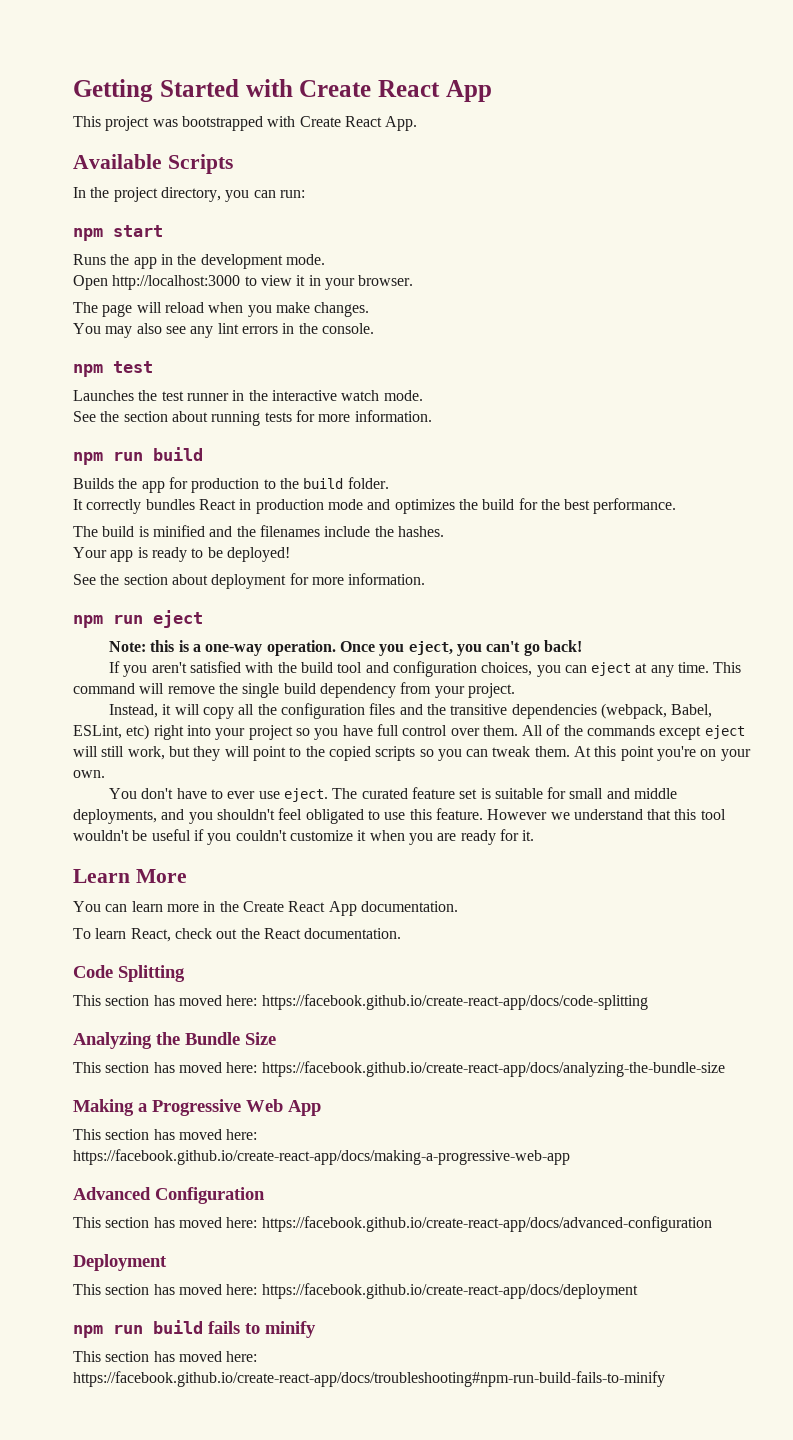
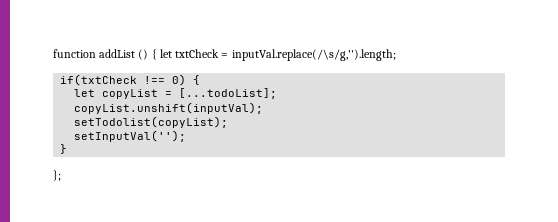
- Getting Started with Create React App
- This project was bootstrapped with Create React App.
- Available Scripts
- In the project directory, you can run:
- npm start
- Runs the app in the development mode.
- Open http://localhost:3000 to view it in your browser.
- The page will reload when you make changes.
- You may also see any lint errors in the console.
- npm test
- Launches the test runner in the interactive watch mode.
- See the section about running tests for more information.
- npm run build
- Builds the app for production to the build folder.
- It correctly bundles React in production mode and optimizes the build for the best performance.
- The build is minified and the filenames include the hashes.
- Your app is ready to be deployed!
- See the section about deployment for more information.
- npm run eject
- Note: this is a one-way operation. Once you eject, you can't go back!
- If you aren't satisfied with the build tool and configuration choices, you can eject at any time. This command will remove the single build dependency from your project.
- Instead, it will copy all the configuration files and the transitive dependencies (webpack, Babel, ESLint, etc) right into your project so you have full control over them. All of the commands except eject will still work, but they will point to the copied scripts so you can tweak them. At this point you're on your own.
- You don't have to ever use eject. The curated feature set is suitable for small and middle deployments, and you shouldn't feel obligated to use this feature. However we understand that this tool wouldn't be useful if you couldn't customize it when you are ready for it.
- Learn More
- You can learn more in the Create React App documentation.
- To learn React, check out the React documentation.
- Code Splitting
- This section has moved here: https://facebook.github.io/create-react-app/docs/code-splitting
- Analyzing the Bundle Size
- This section has moved here: https://facebook.github.io/create-react-app/docs/analyzing-the-bundle-size
- Making a Progressive Web App
- This section has moved here: https://facebook.github.io/create-react-app/docs/making-a-progressive-web-app
- Advanced Configuration
- This section has moved here: https://facebook.github.io/create-react-app/docs/advanced-configuration
- Deployment
- This section has moved here: https://facebook.github.io/create-react-app/docs/deployment
- npm run build fails to minify
- This section has moved here: https://facebook.github.io/create-react-app/docs/troubleshooting#npm-run-build-fails-to-minify
+ function addList () { let txtCheck = inputVal.replace(/\s/g,'').length;
+ if(txtCheck !== 0) {
+ let copyList = [...todoList];
+ copyList.unshift(inputVal);
+ setTodolist(copyList);
+ setInputVal('');
+ }
+ };

